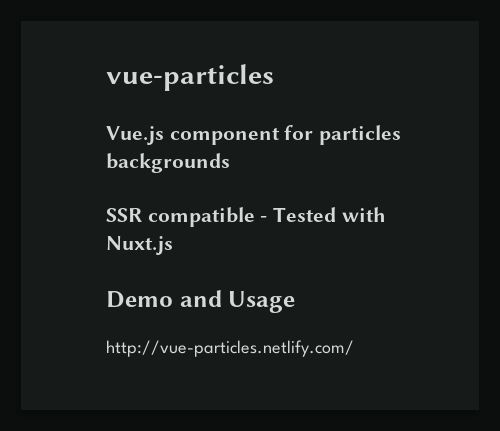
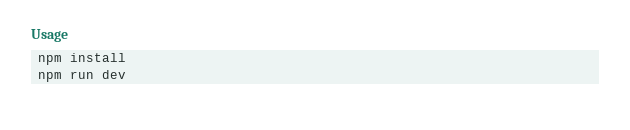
- vue-particles
- Vue.js component for particles backgrounds
- SSR compatible - Tested with Nuxt.js
- Demo and Usage
- http://vue-particles.netlify.com/
+ Usage
+ npm install
+ npm run dev

